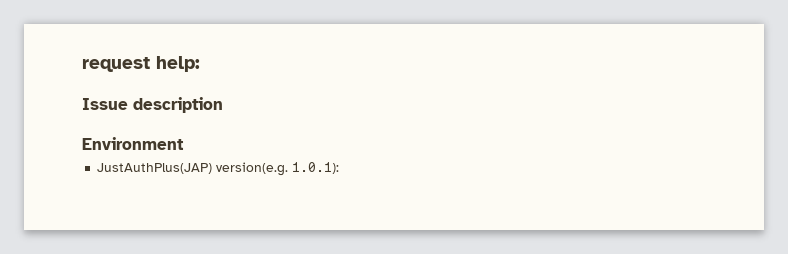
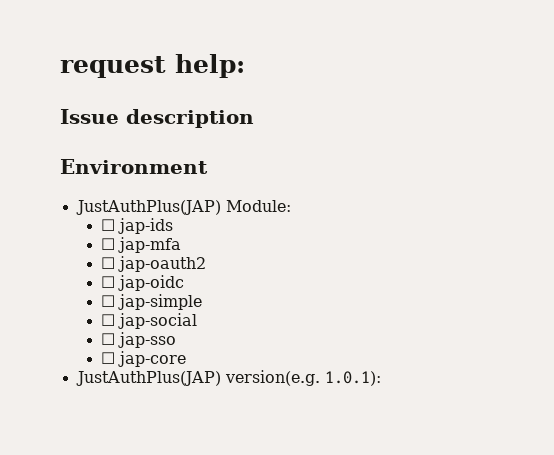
+ JustAuthPlus(JAP) Module:
+ ☐ jap-ids
+ ☐ jap-mfa
+ ☐ jap-oauth2
+ ☐ jap-oidc
+ ☐ jap-simple
+ ☐ jap-social
+ ☐ jap-sso
+ ☐ jap-core

